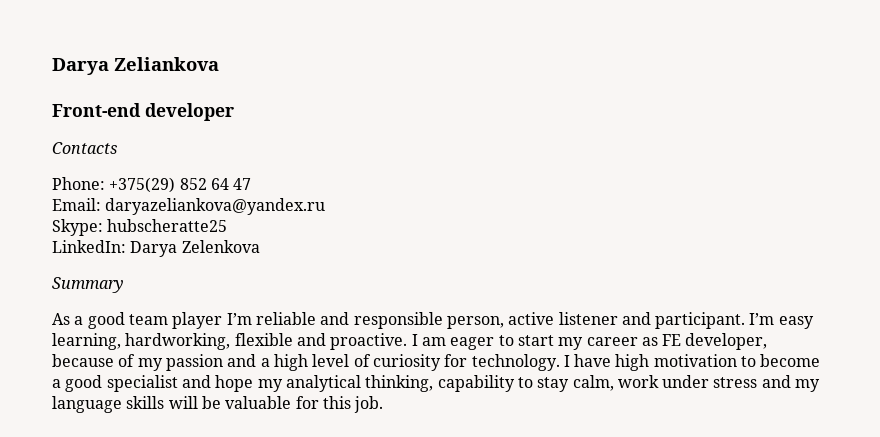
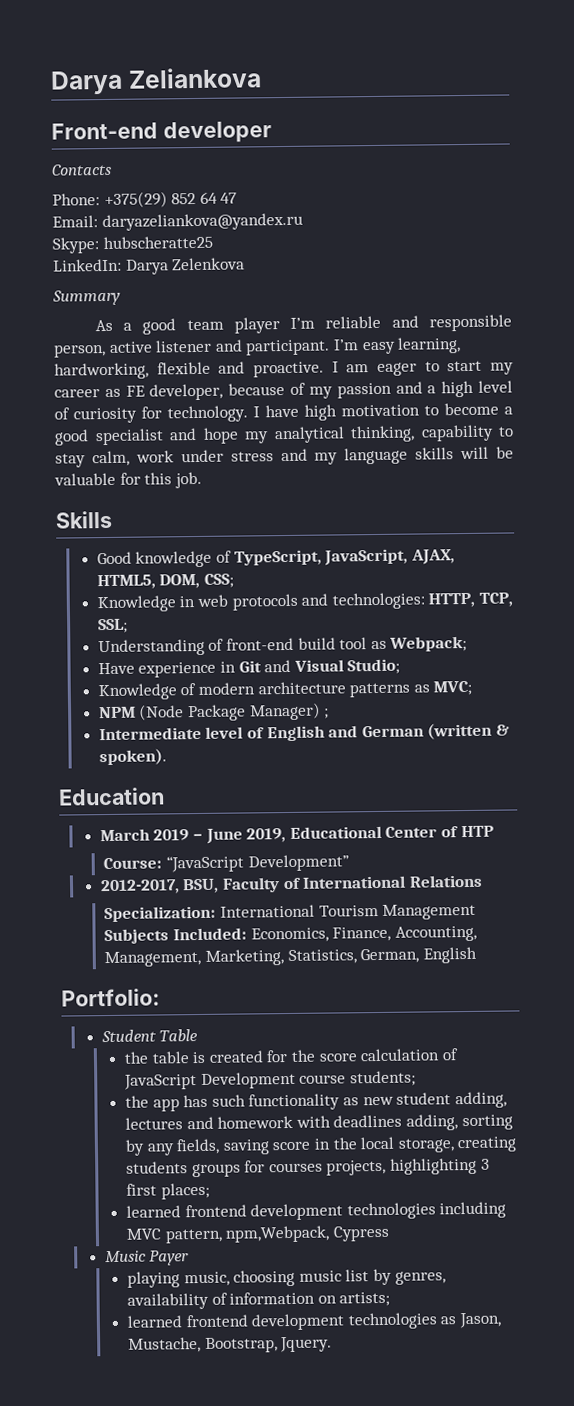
+ Skills
+ Good knowledge of TypeScript, JavaScript, AJAX, HTML5, DOM, CSS;
+ Knowledge in web protocols and technologies: HTTP, TCP, SSL;
+ Understanding of front-end build tool as Webpack;
+ Have experience in Git and Visual Studio;
+ Knowledge of modern architecture patterns as MVC;
+ NPM (Node Package Manager) ;
+ Intermediate level of English and German (written & spoken).
+ Education
+ March 2019 – June 2019, Educational Center of HTP
+ Course: “JavaScript Development”
+ 2012-2017, BSU, Faculty of International Relations
+ Specialization: International Tourism Management Subjects Included: Economics, Finance, Accounting, Management, Marketing, Statistics, German, English
+ Portfolio:
+ Student Table
+ the table is created for the score calculation of JavaScript Development course students;
+ the app has such functionality as new student adding, lectures and homework with deadlines adding, sorting by any fields, saving score in the local storage, creating students groups for courses projects, highlighting 3 first places;
+ learned frontend development technologies including MVC pattern, npm,Webpack, Cypress
+ Music Payer
+ playing music, choosing music list by genres, availability of information on artists;
+ learned frontend development technologies as Jason, Mustache, Bootstrap, Jquery.

